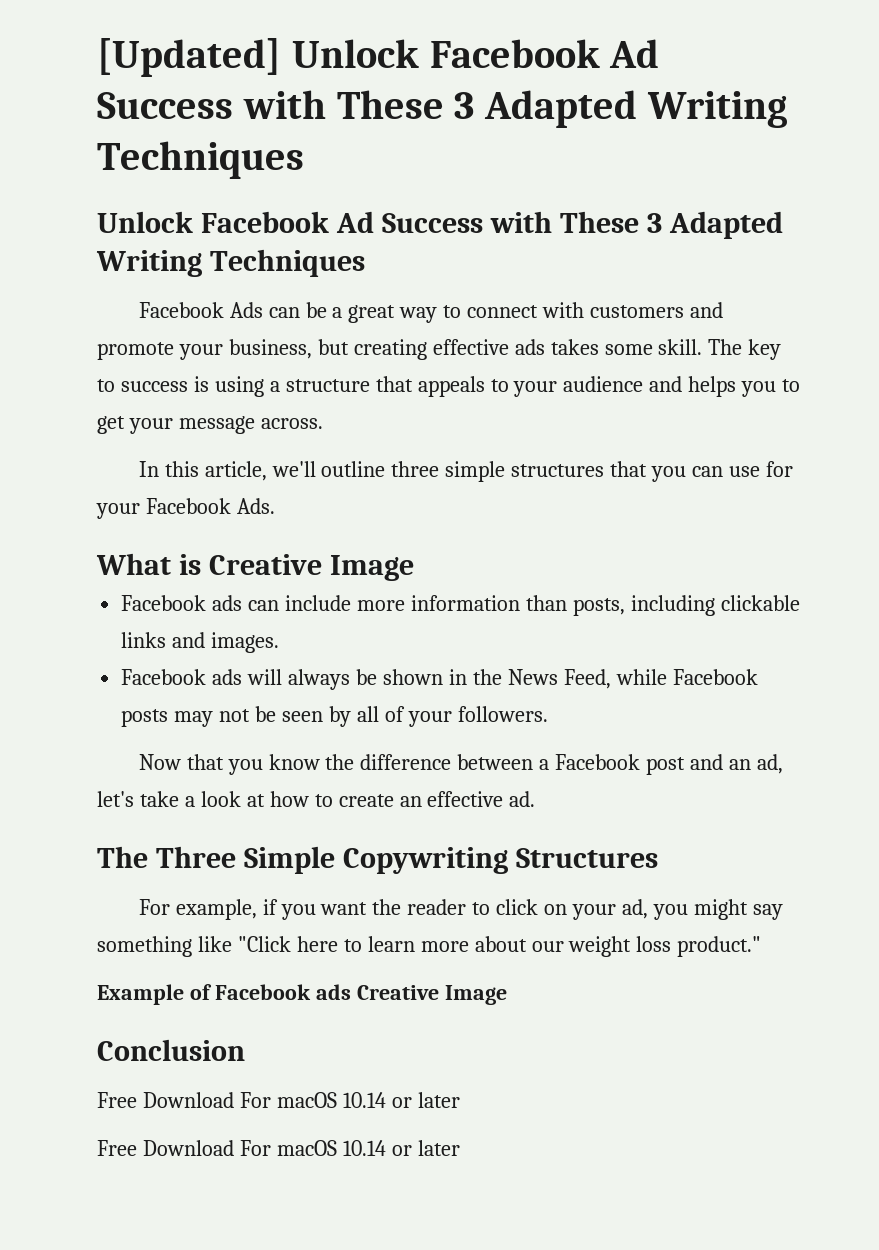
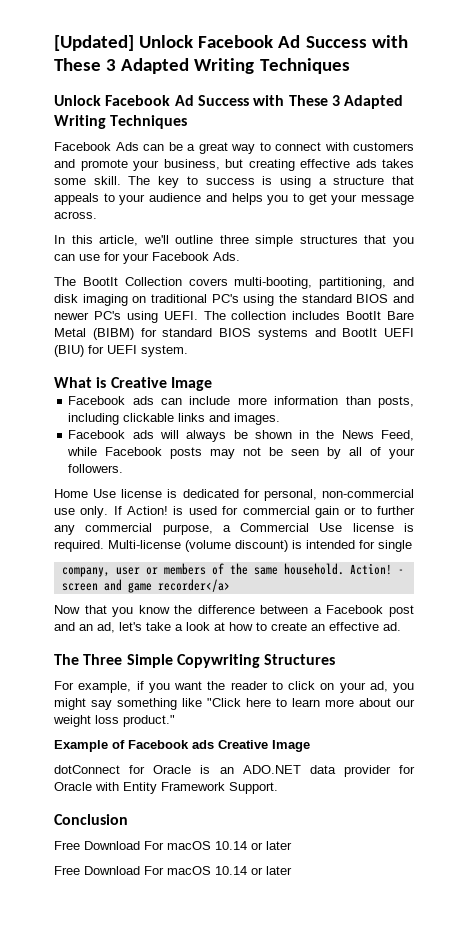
+ The BootIt Collection covers multi-booting, partitioning, and disk imaging on traditional PC's using the standard BIOS and newer PC's using UEFI. The collection includes BootIt Bare Metal (BIBM) for standard BIOS systems and BootIt UEFI (BIU) for UEFI system.
+ Home Use license is dedicated for personal, non-commercial use only. If Action! is used for commercial gain or to further any commercial purpose, a Commercial Use license is required. Multi-license (volume discount) is intended for single
+ company, user or members of the same household. Action! - screen and game recorder</a>
+ dotConnect for Oracle is an ADO.NET data provider for Oracle with Entity Framework Support.

